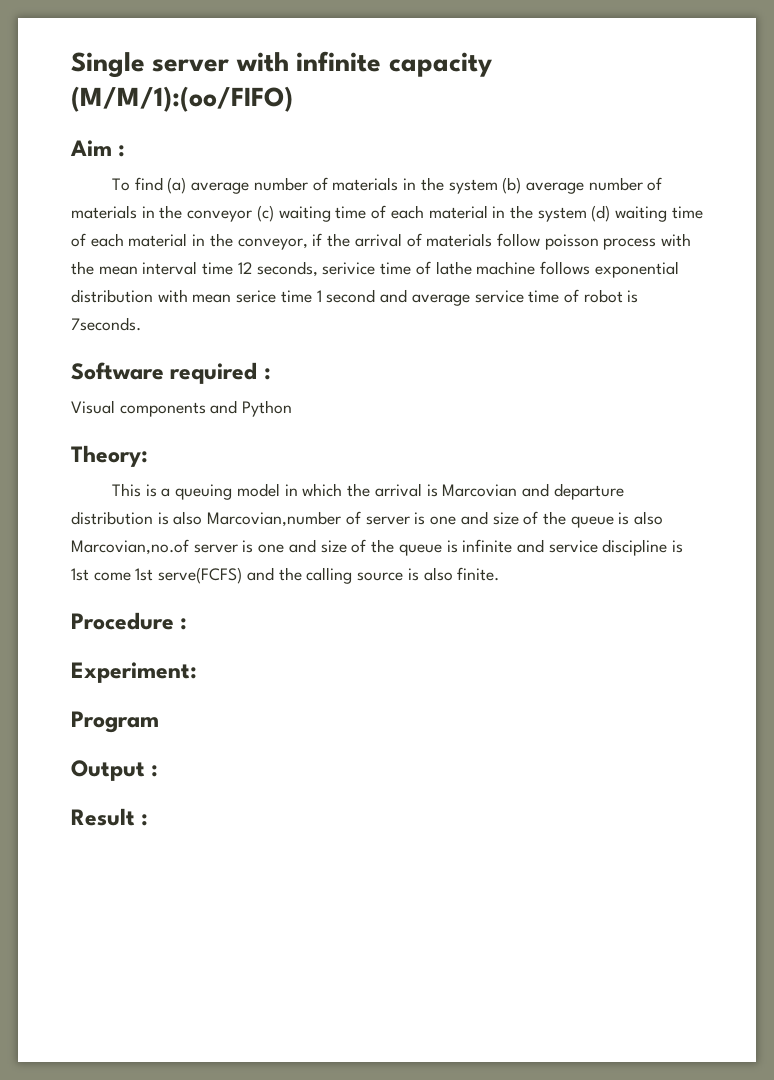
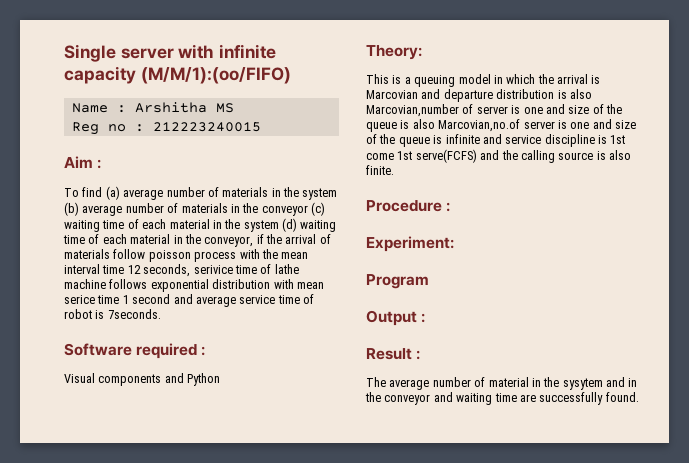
+ Name : Arshitha MS
+ Reg no : 212223240015
+ The average number of material in the sysytem and in the conveyor and waiting time are successfully found.

